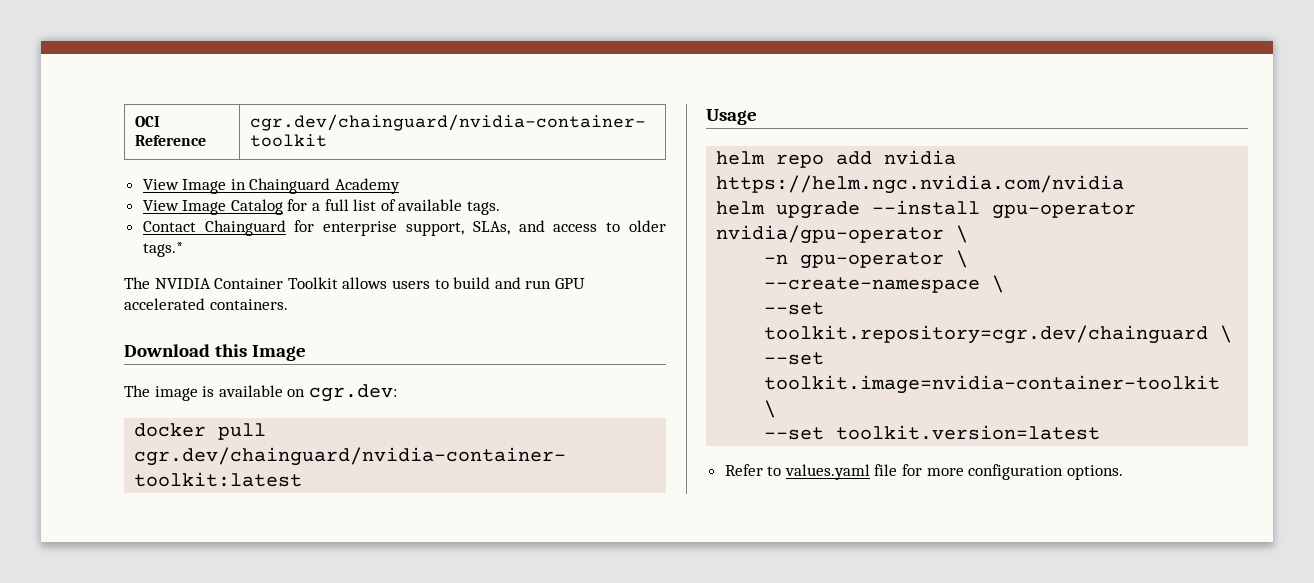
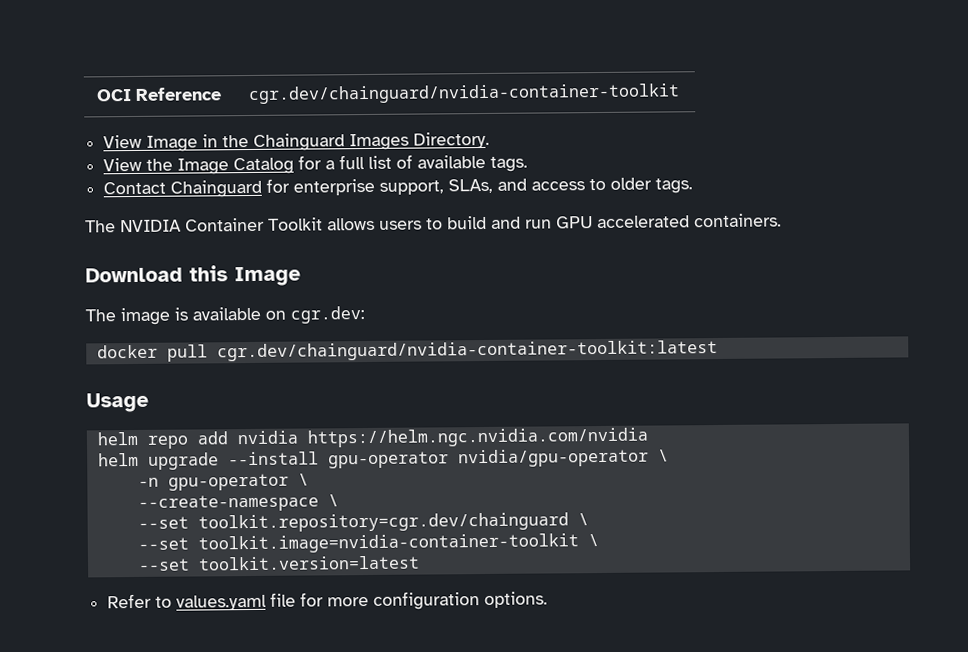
- View Image in Chainguard Academy
- View Image Catalog for a full list of available tags.
+ View Image in the Chainguard Images Directory.
+ View the Image Catalog for a full list of available tags.
- Contact Chainguard for enterprise support, SLAs, and access to older tags.*
+ Contact Chainguard for enterprise support, SLAs, and access to older tags.

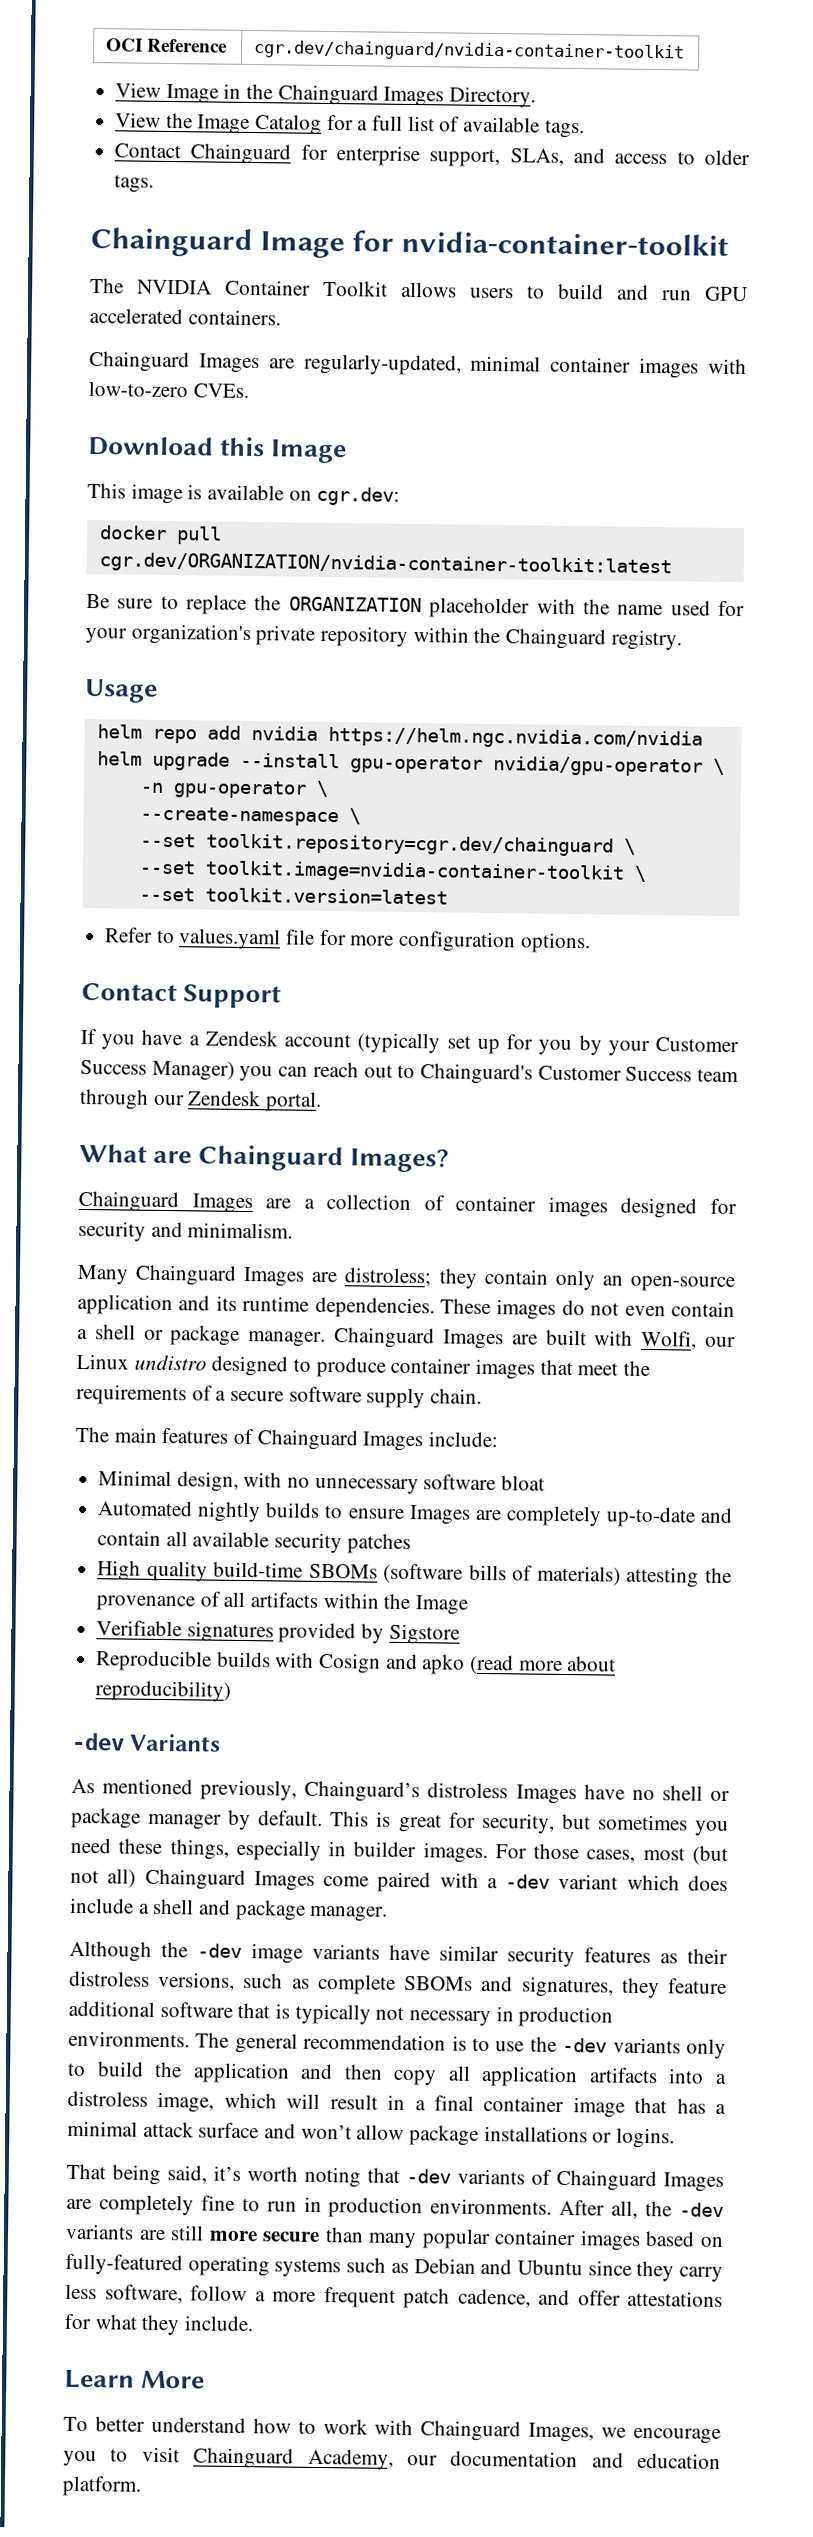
+ Chainguard Image for nvidia-container-toolkit
+ Chainguard Images are regularly-updated, minimal container images with low-to-zero CVEs.
- The image is available on cgr.dev:
+ This image is available on cgr.dev:
- docker pull cgr.dev/chainguard/nvidia-container-toolkit:latest
+ docker pull cgr.dev/ORGANIZATION/nvidia-container-toolkit:latest
+ Be sure to replace the ORGANIZATION placeholder with the name used for your organization's private repository within the Chainguard registry.
+ Contact Support
+ If you have a Zendesk account (typically set up for you by your Customer Success Manager) you can reach out to Chainguard's Customer Success team through our Zendesk portal.
+ What are Chainguard Images?
+ Chainguard Images are a collection of container images designed for security and minimalism.
+ Many Chainguard Images are distroless; they contain only an open-source application and its runtime dependencies. These images do not even contain a shell or package manager. Chainguard Images are built with Wolfi, our Linux undistro designed to produce container images that meet the requirements of a secure software supply chain.
+ The main features of Chainguard Images include:
+ Minimal design, with no unnecessary software bloat
+ Automated nightly builds to ensure Images are completely up-to-date and contain all available security patches
+ High quality build-time SBOMs (software bills of materials) attesting the provenance of all artifacts within the Image
+ Verifiable signatures provided by Sigstore
+ Reproducible builds with Cosign and apko (read more about reproducibility)
+ -dev Variants
+ As mentioned previously, Chainguard’s distroless Images have no shell or package manager by default. This is great for security, but sometimes you need these things, especially in builder images. For those cases, most (but not all) Chainguard Images come paired with a -dev variant which does include a shell and package manager.
+ Although the -dev image variants have similar security features as their distroless versions, such as complete SBOMs and signatures, they feature additional software that is typically not necessary in production environments. The general recommendation is to use the -dev variants only to build the application and then copy all application artifacts into a distroless image, which will result in a final container image that has a minimal attack surface and won’t allow package installations or logins.
+ That being said, it’s worth noting that -dev variants of Chainguard Images are completely fine to run in production environments. After all, the -dev variants are still more secure than many popular container images based on fully-featured operating systems such as Debian and Ubuntu since they carry less software, follow a more frequent patch cadence, and offer attestations for what they include.
+ Learn More
+ To better understand how to work with Chainguard Images, we encourage you to visit Chainguard Academy, our documentation and education platform.

